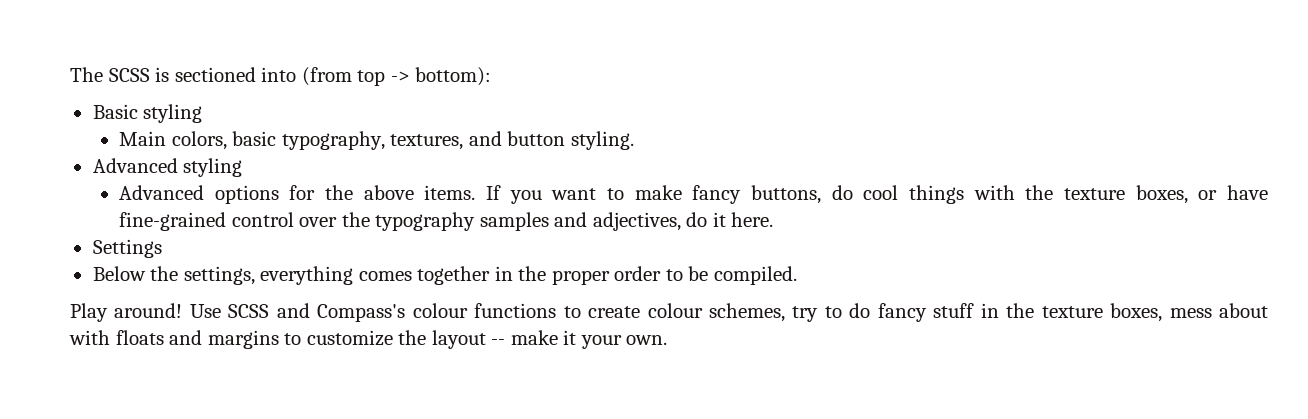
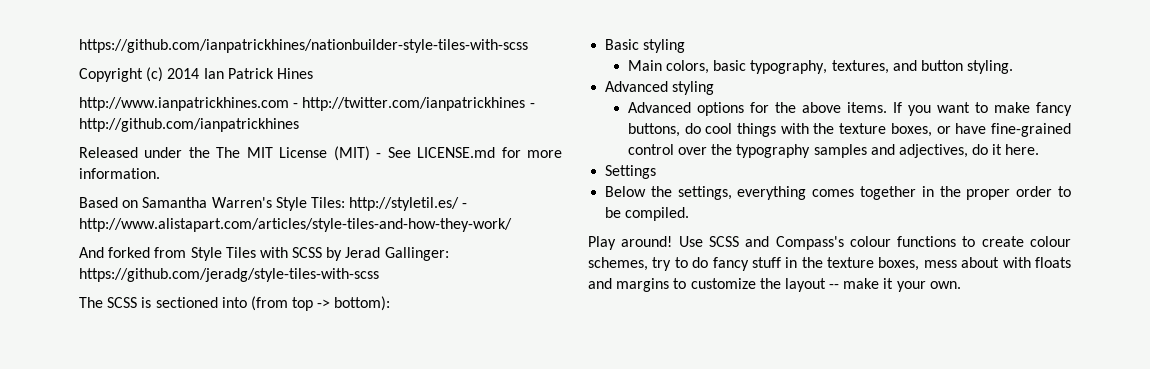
+ https://github.com/ianpatrickhines/nationbuilder-style-tiles-with-scss
+ Copyright (c) 2014 Ian Patrick Hines
+ http://www.ianpatrickhines.com - http://twitter.com/ianpatrickhines - http://github.com/ianpatrickhines
+ Released under the The MIT License (MIT) - See LICENSE.md for more information.
+ Based on Samantha Warren's Style Tiles: http://styletil.es/ - http://www.alistapart.com/articles/style-tiles-and-how-they-work/
+ And forked from Style Tiles with SCSS by Jerad Gallinger: https://github.com/jeradg/style-tiles-with-scss

